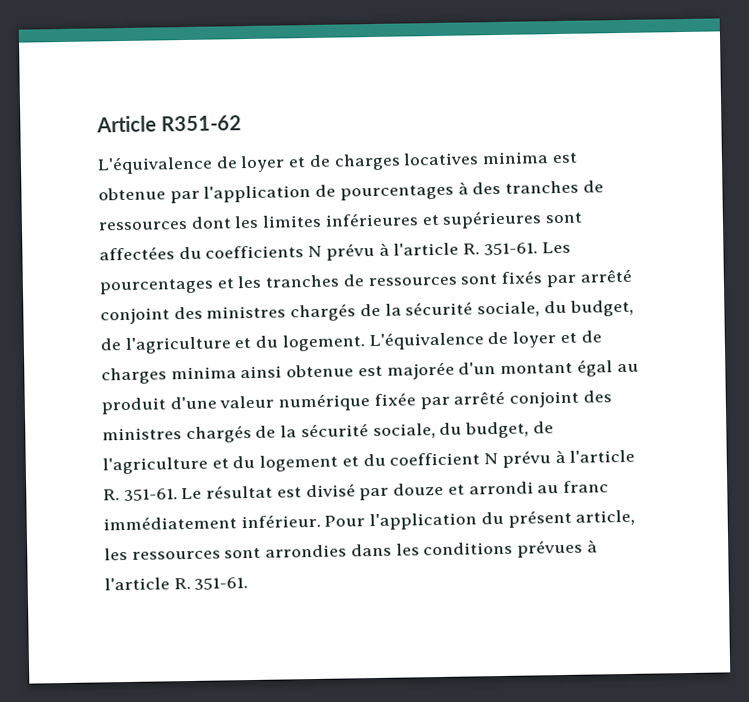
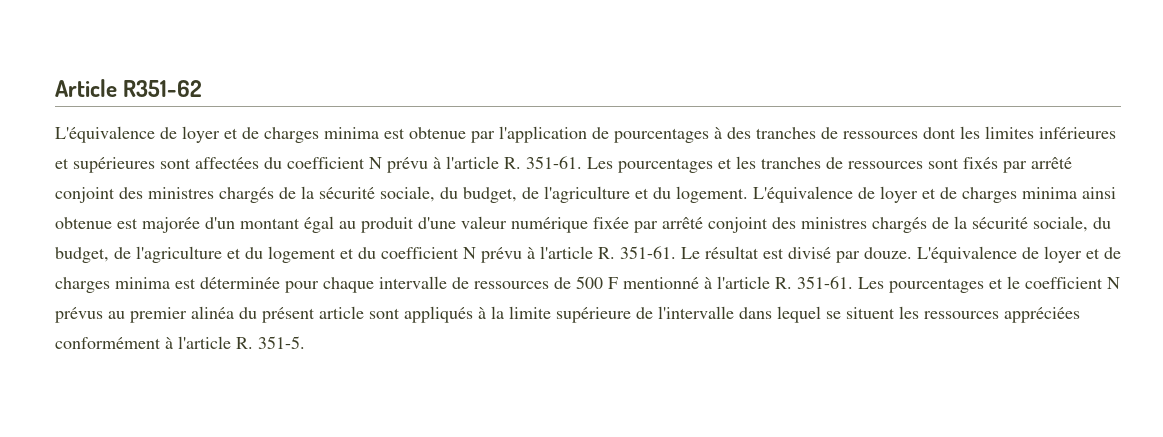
- L'équivalence de loyer et de charges locatives minima est obtenue par l'application de pourcentages à des tranches de ressources dont les limites inférieures et supérieures sont affectées du coefficients N prévu à l'article R. 351-61.
+ L'équivalence de loyer et de charges minima est obtenue par l'application de pourcentages à des tranches de ressources dont les limites inférieures et supérieures sont affectées du coefficient N prévu à l'article R. 351-61.
- Le résultat est divisé par douze et arrondi au franc immédiatement inférieur. Pour l'application du présent article, les ressources sont arrondies dans les conditions prévues à l'article R. 351-61.
+ Le résultat est divisé par douze. L'équivalence de loyer et de charges minima est déterminée pour chaque intervalle de ressources de 500 F mentionné à l'article R. 351-61. Les pourcentages et le coefficient N prévus au premier alinéa du présent article sont appliqués à la limite supérieure de l'intervalle dans lequel se situent les ressources appréciées conformément à l'article R. 351-5.

